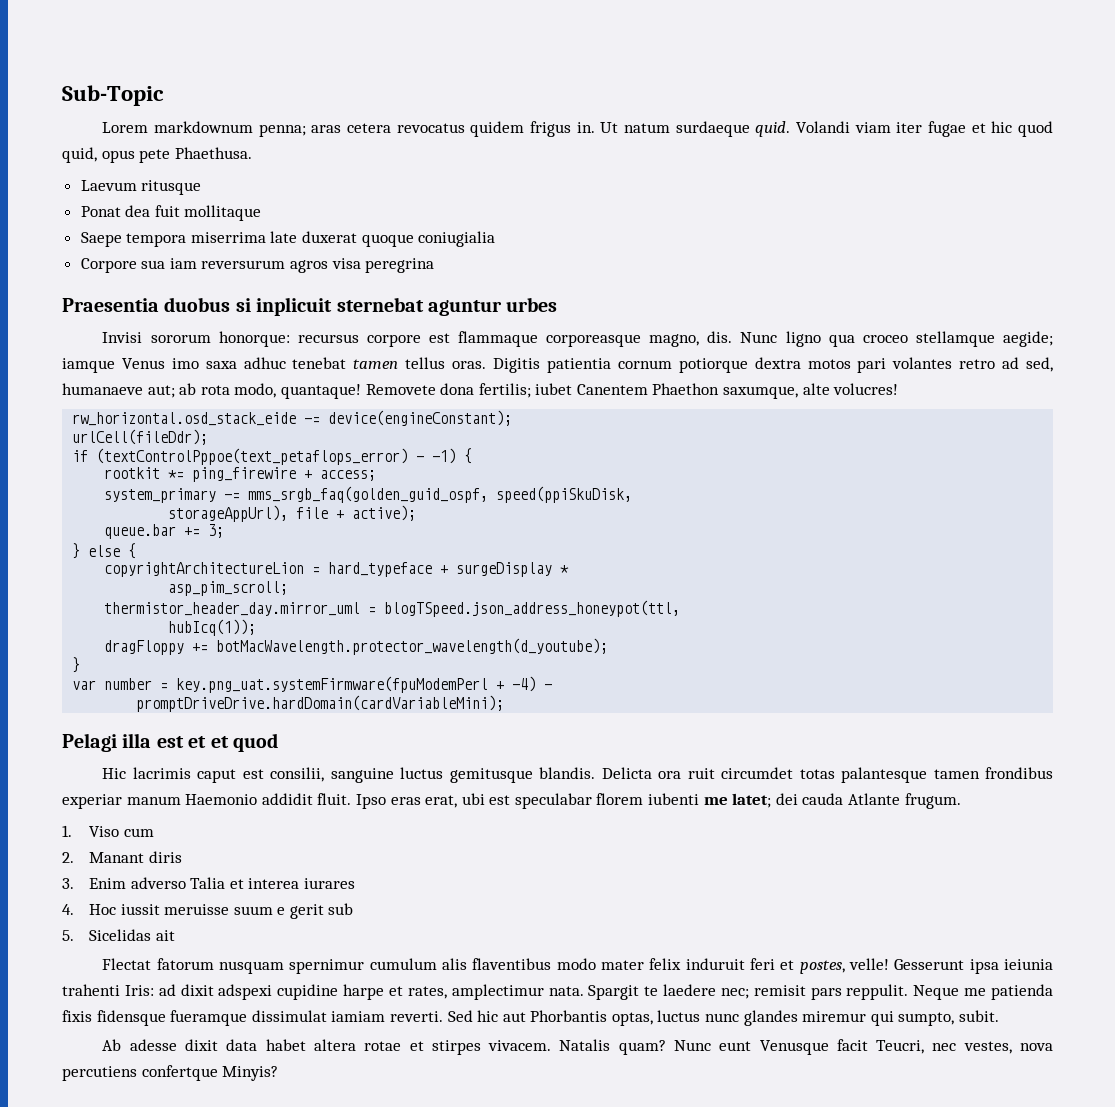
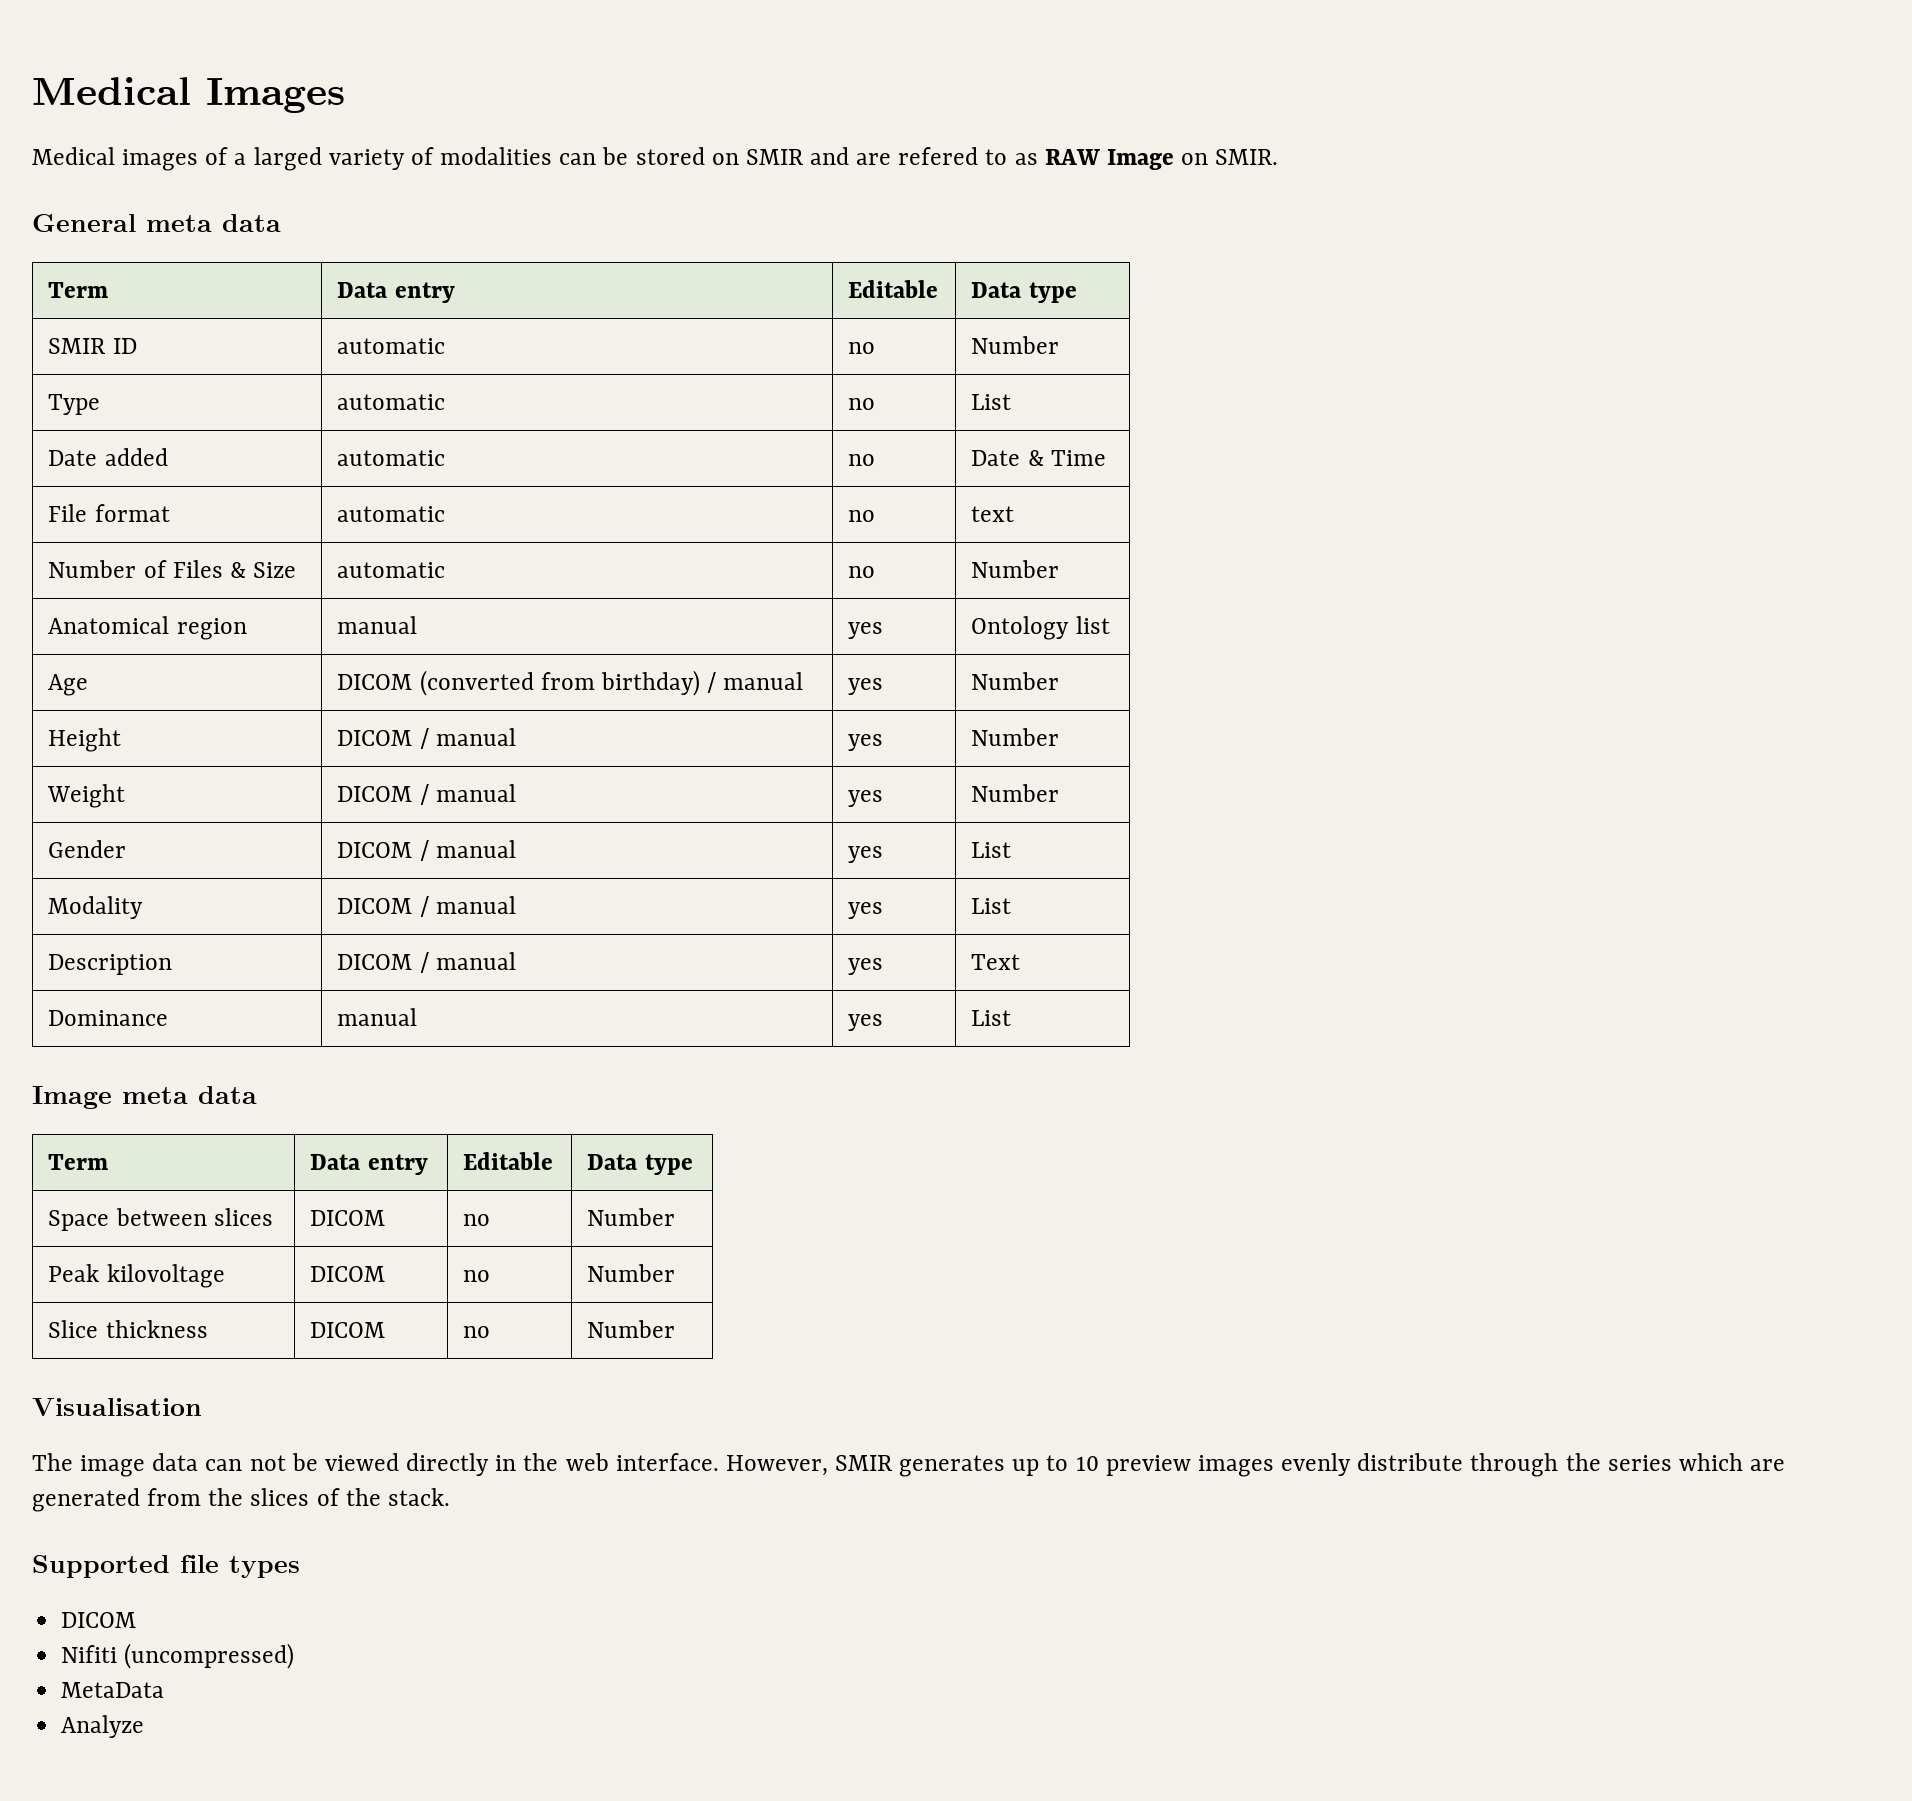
- Sub-Topic
- Lorem markdownum penna; aras cetera revocatus quidem frigus in. Ut natum surdaeque quid. Volandi viam iter fugae et hic quod quid, opus pete Phaethusa.
- Laevum ritusque
- Ponat dea fuit mollitaque
- Saepe tempora miserrima late duxerat quoque coniugialia
- Corpore sua iam reversurum agros visa peregrina
- Praesentia duobus si inplicuit sternebat aguntur urbes
- Invisi sororum honorque: recursus corpore est flammaque corporeasque magno, dis. Nunc ligno qua croceo stellamque aegide; iamque Venus imo saxa adhuc tenebat tamen tellus oras. Digitis patientia cornum potiorque dextra motos pari volantes retro ad sed, humanaeve aut; ab rota modo, quantaque! Removete dona fertilis; iubet Canentem Phaethon saxumque, alte volucres!
- rw_horizontal.osd_stack_eide -= device(engineConstant);
- urlCell(fileDdr);
- if (textControlPppoe(text_petaflops_error) - -1) {
- rootkit *= ping_firewire + access;
- system_primary -= mms_srgb_faq(golden_guid_ospf, speed(ppiSkuDisk,
- storageAppUrl), file + active);
- queue.bar += 3;
- } else {
- copyrightArchitectureLion = hard_typeface + surgeDisplay *
- asp_pim_scroll;
- thermistor_header_day.mirror_uml = blogTSpeed.json_address_honeypot(ttl,
- hubIcq(1));
- dragFloppy += botMacWavelength.protector_wavelength(d_youtube);
- }
- var number = key.png_uat.systemFirmware(fpuModemPerl + -4) -
- promptDriveDrive.hardDomain(cardVariableMini);
- Pelagi illa est et et quod
- Hic lacrimis caput est consilii, sanguine luctus gemitusque blandis. Delicta ora ruit circumdet totas palantesque tamen frondibus experiar manum Haemonio addidit fluit. Ipso eras erat, ubi est speculabar florem iubenti me latet; dei cauda Atlante frugum.
- 1. Viso cum
- 2. Manant diris
- 3. Enim adverso Talia et interea iurares
- 4. Hoc iussit meruisse suum e gerit sub
- 5. Sicelidas ait
- Flectat fatorum nusquam spernimur cumulum alis flaventibus modo mater felix induruit feri et postes, velle! Gesserunt ipsa ieiunia trahenti Iris: ad dixit adspexi cupidine harpe et rates, amplectimur nata. Spargit te laedere nec; remisit pars reppulit. Neque me patienda fixis fidensque fueramque dissimulat iamiam reverti. Sed hic aut Phorbantis optas, luctus nunc glandes miremur qui sumpto, subit.
- Ab adesse dixit data habet altera rotae et stirpes vivacem. Natalis quam? Nunc eunt Venusque facit Teucri, nec vestes, nova percutiens confertque Minyis?
+ Medical Images
+ Medical images of a larged variety of modalities can be stored on SMIR and are refered to as RAW Image on SMIR.
+ General meta data
+ Term | Data entry | Editable | Data type
+ SMIR ID | automatic | no | Number
+ Type | automatic | no | List
+ Date added | automatic | no | Date & Time
+ File format | automatic | no | text
+ Number of Files & Size | automatic | no | Number
+ Anatomical region | manual | yes | Ontology list
+ Age | DICOM (converted from birthday) / manual | yes | Number
+ Height | DICOM / manual | yes | Number
+ Weight | DICOM / manual | yes | Number
+ Gender | DICOM / manual | yes | List
+ Modality | DICOM / manual | yes | List
+ Description | DICOM / manual | yes | Text
+ Dominance | manual | yes | List
+ Image meta data
+ Term | Data entry | Editable | Data type
+ Space between slices | DICOM | no | Number
+ Peak kilovoltage | DICOM | no | Number
+ Slice thickness | DICOM | no | Number
+ Visualisation
+ The image data can not be viewed directly in the web interface. However, SMIR generates up to 10 preview images evenly distribute through the series which are generated from the slices of the stack.
+ Supported file types
+ DICOM
+ Nifiti (uncompressed)
+ MetaData
+ Analyze

